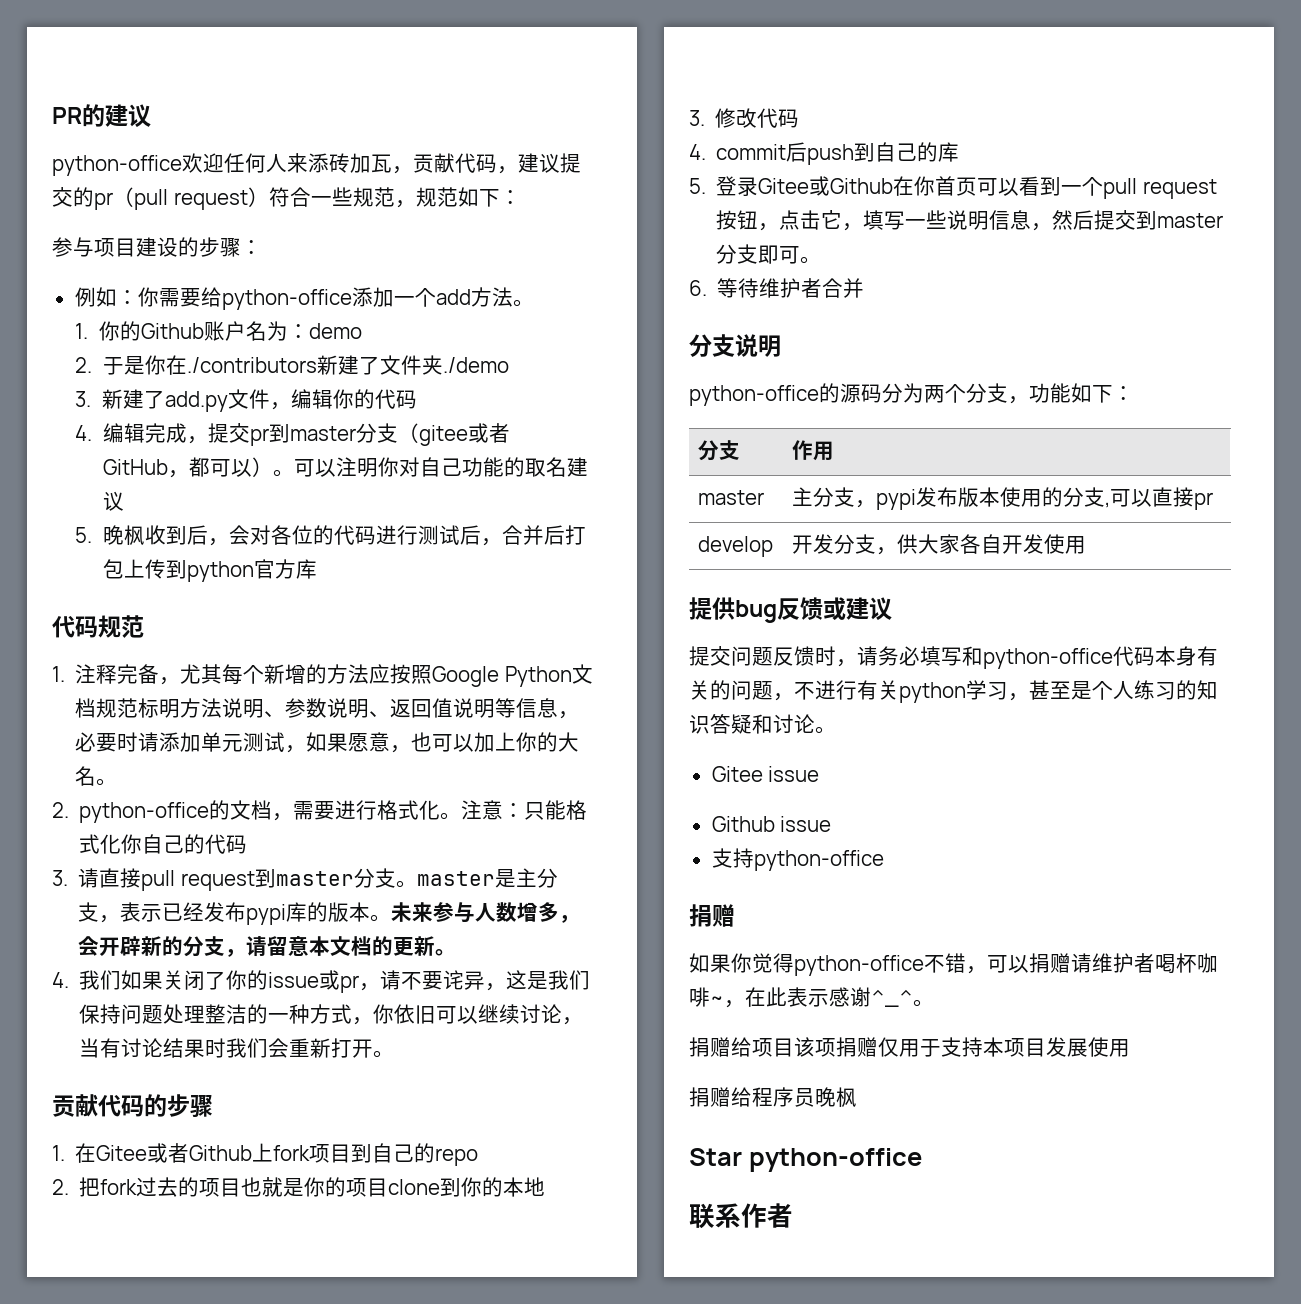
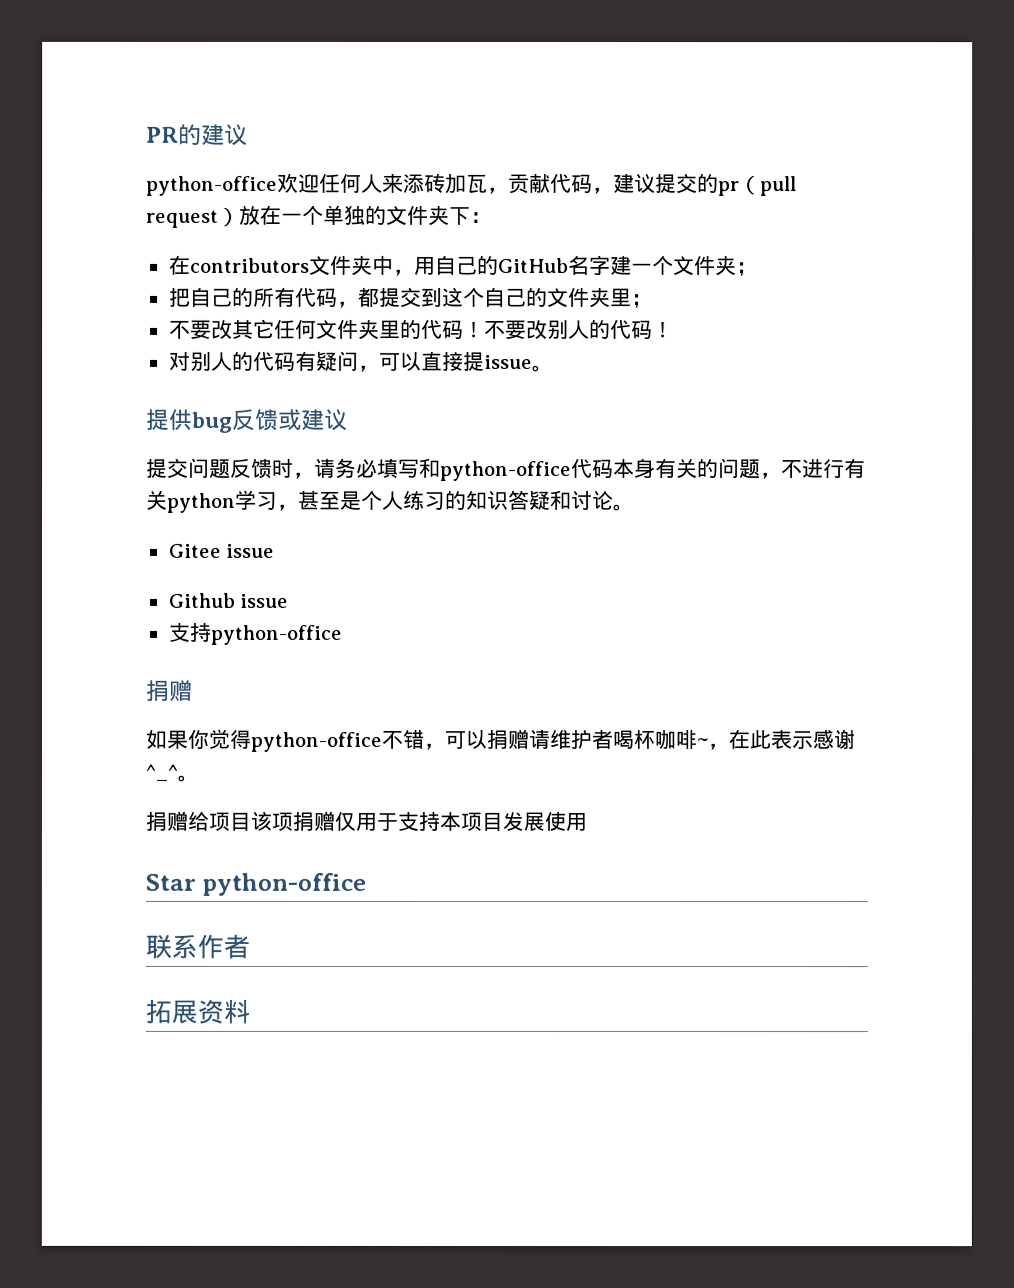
- python-office欢迎任何人来添砖加瓦，贡献代码，建议提交的pr（pull request）符合一些规范，规范如下：
- 参与项目建设的步骤：
- 例如：你需要给python-office添加一个add方法。
- 1.你的Github账户名为：demo
- 2.于是你在./contributors新建了文件夹./demo
- 3.新建了add.py文件，编辑你的代码
- 4.编辑完成，提交pr到master分支（gitee或者GitHub，都可以）。可以注明你对自己功能的取名建议
- 5.晚枫收到后，会对各位的代码进行测试后，合并后打包上传到python官方库
- 代码规范
- 1.注释完备，尤其每个新增的方法应按照Google Python文档规范标明方法说明、参数说明、返回值说明等信息，必要时请添加单元测试，如果愿意，也可以加上你的大名。
- 2. python-office的文档，需要进行格式化。注意：只能格式化你自己的代码
- 3.请直接pull request到master分支。master是主分支，表示已经发布pypi库的版本。未来参与人数增多，会开辟新的分支，请留意本文档的更新。
- 4.我们如果关闭了你的issue或pr，请不要诧异，这是我们保持问题处理整洁的一种方式，你依旧可以继续讨论，当有讨论结果时我们会重新打开。
- 贡献代码的步骤
- 1.在Gitee或者Github上fork项目到自己的repo
- 2.把fork过去的项目也就是你的项目clone到你的本地
- 3.修改代码
- 4. commit后push到自己的库
- 5.登录Gitee或Github在你首页可以看到一个pull request按钮，点击它，填写一些说明信息，然后提交到master分支即可。
- 6.等待维护者合并
- 分支说明
- python-office的源码分为两个分支，功能如下：
- 分支 | 作用
- master | 主分支，pypi发布版本使用的分支,可以直接pr
- develop | 开发分支，供大家各自开发使用
+ python-office欢迎任何人来添砖加瓦，贡献代码，建议提交的pr（pull request）放在一个单独的文件夹下：
+ 在contributors文件夹中，用自己的GitHub名字建一个文件夹；
+ 把自己的所有代码，都提交到这个自己的文件夹里；
+ 不要改其它任何文件夹里的代码！不要改别人的代码！
+ 对别人的代码有疑问，可以直接提issue。
- 捐赠给程序员晚枫
+ 拓展资料

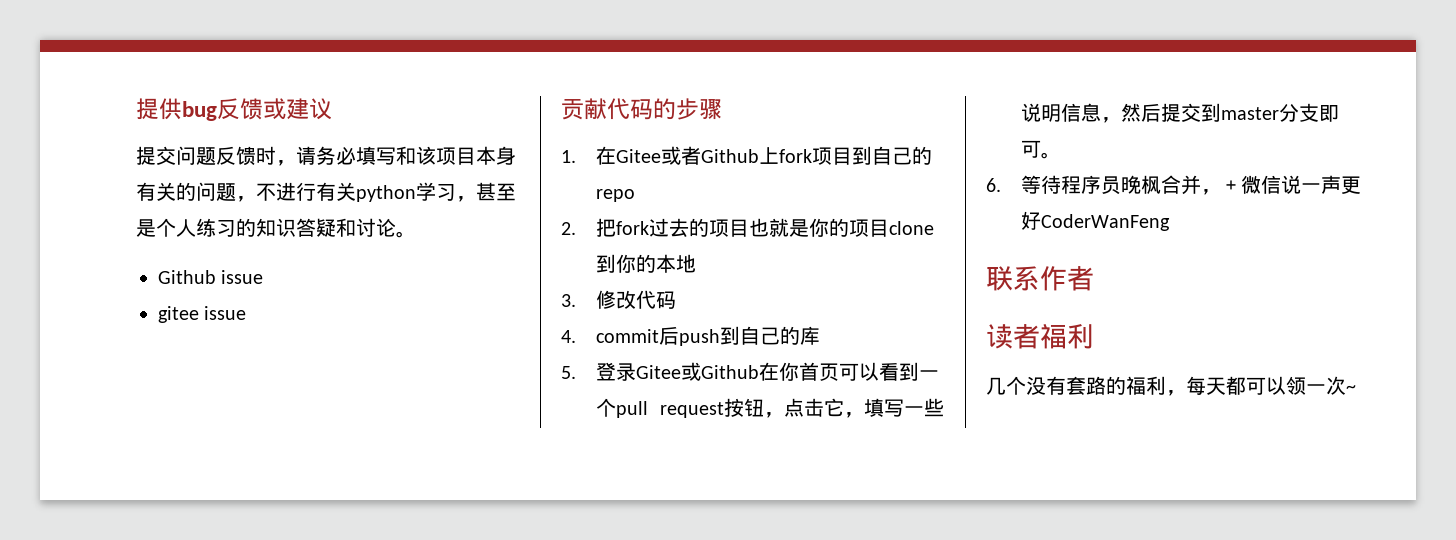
- PR的建议
- python-office欢迎任何人来添砖加瓦，贡献代码，建议提交的pr（pull request）放在一个单独的文件夹下：
- 在contributors文件夹中，用自己的GitHub名字建一个文件夹；
- 把自己的所有代码，都提交到这个自己的文件夹里；
- 不要改其它任何文件夹里的代码！不要改别人的代码！
- 对别人的代码有疑问，可以直接提issue。
- 提交问题反馈时，请务必填写和python-office代码本身有关的问题，不进行有关python学习，甚至是个人练习的知识答疑和讨论。
+ 提交问题反馈时，请务必填写和该项目本身有关的问题，不进行有关python学习，甚至是个人练习的知识答疑和讨论。
- Gitee issue
- 支持python-office
- 捐赠
- 如果你觉得python-office不错，可以捐赠请维护者喝杯咖啡~，在此表示感谢^_^。
- 捐赠给项目该项捐赠仅用于支持本项目发展使用
- Star python-office
+ gitee issue
+ 贡献代码的步骤
+ 1.在Gitee或者Github上fork项目到自己的repo
+ 2.把fork过去的项目也就是你的项目clone到你的本地
+ 3.修改代码
+ 4. commit后push到自己的库
+ 5.登录Gitee或Github在你首页可以看到一个pull request按钮，点击它，填写一些说明信息，然后提交到master分支即可。
+ 6.等待程序员晚枫合并，＋微信说一声更好CoderWanFeng
  联系作者
- 拓展资料
+ 读者福利
+ 几个没有套路的福利，每天都可以领一次~

